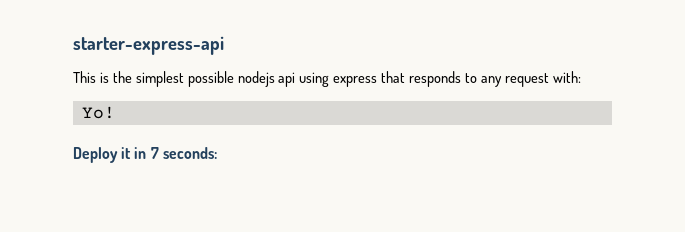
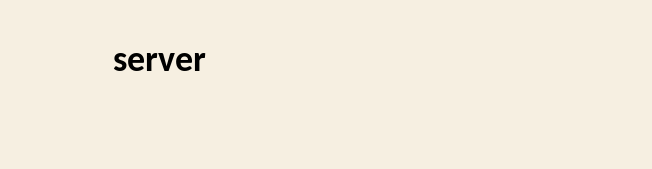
- starter-express-api
- This is the simplest possible nodejs api using express that responds to any request with:
- Yo!
- Deploy it in 7 seconds:
+ server

